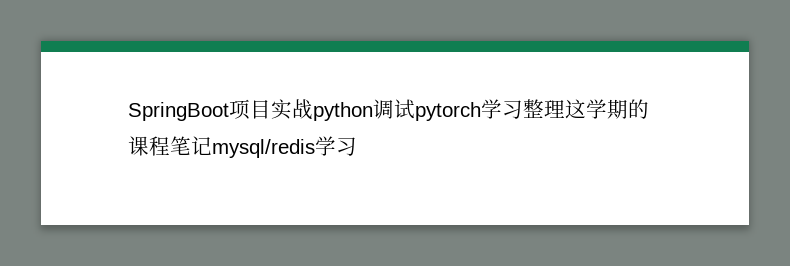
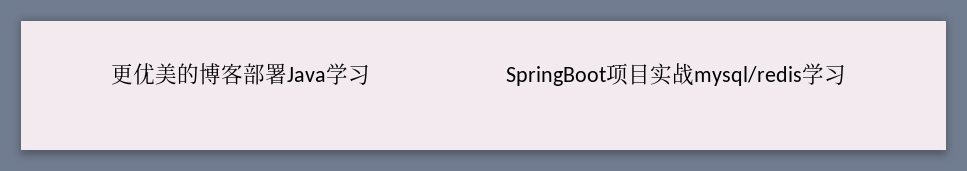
- SpringBoot项目实战python调试pytorch学习整理这学期的课程笔记mysql/redis学习
+ 更优美的博客部署Java学习SpringBoot项目实战mysql/redis学习

